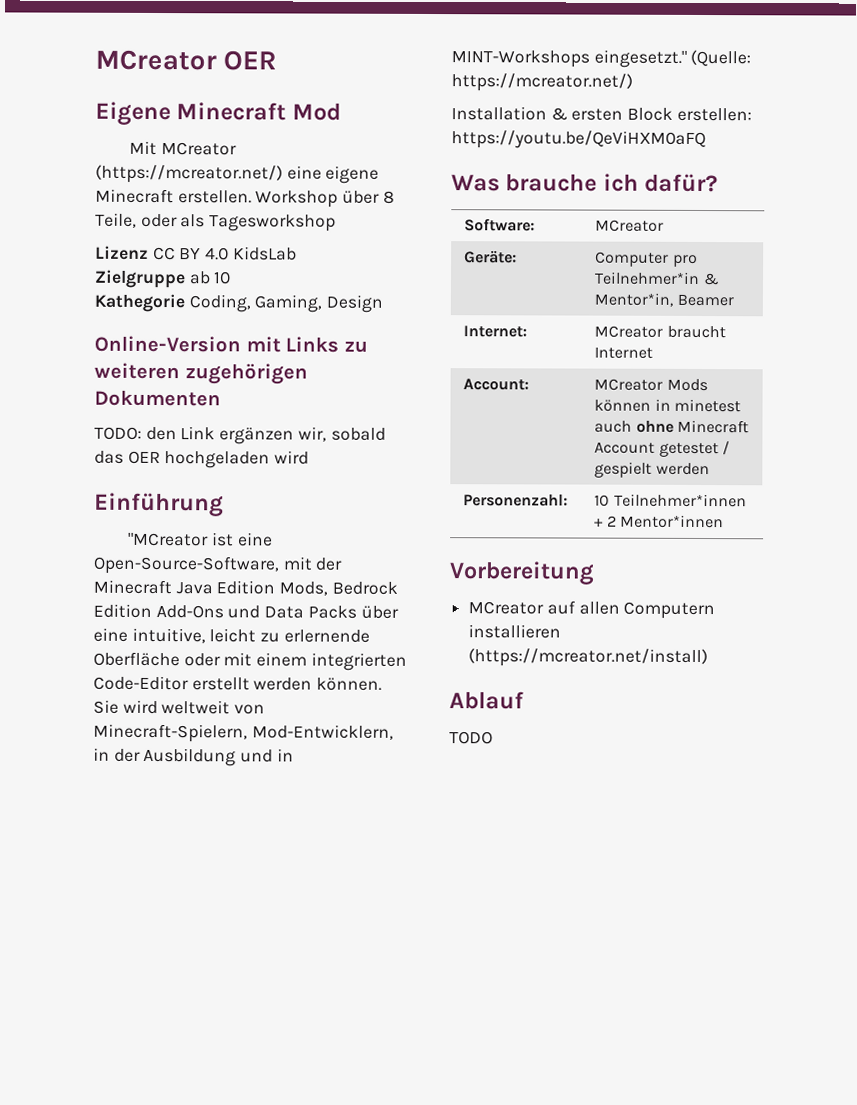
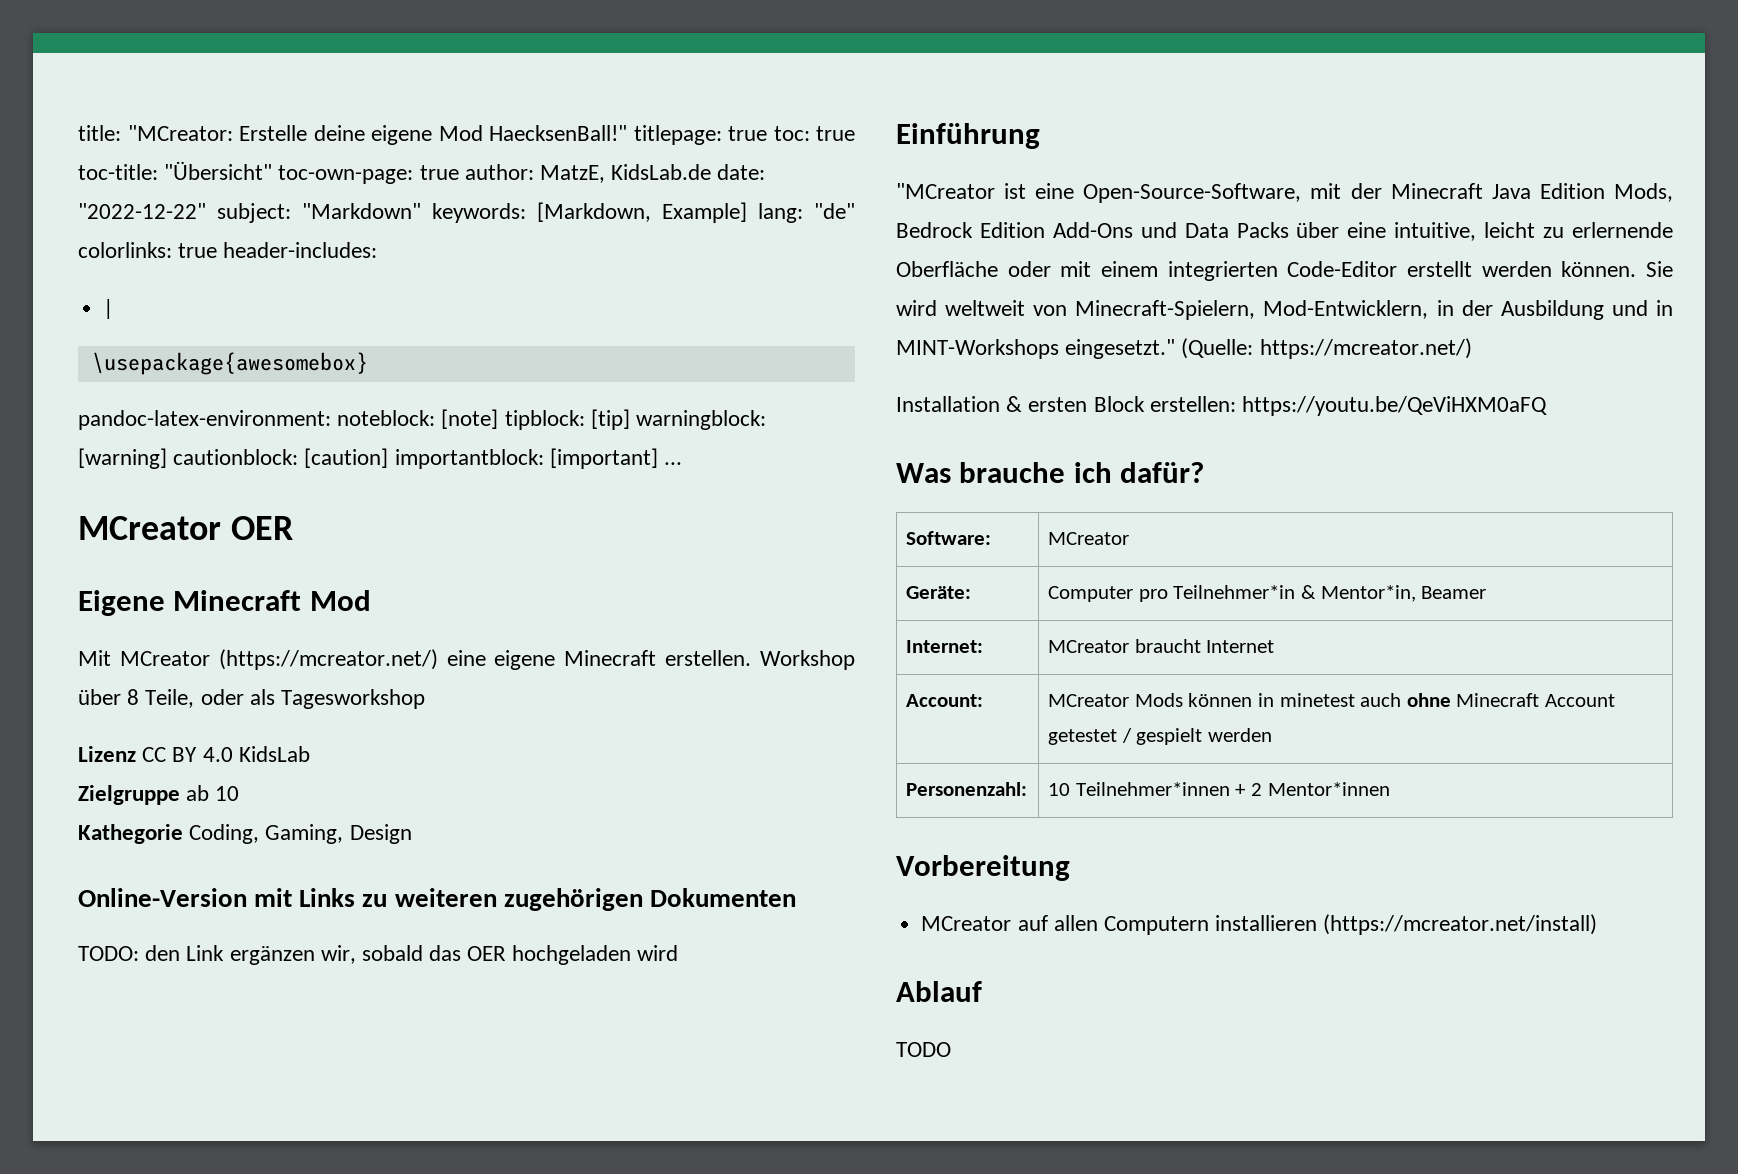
+ title: "MCreator: Erstelle deine eigene Mod HaecksenBall!" titlepage: true toc: true toc-title: "Übersicht" toc-own-page: true author: MatzE, KidsLab.de date: "2022-12-22" subject: "Markdown" keywords: [Markdown, Example] lang: "de" colorlinks: true header-includes:
+ |
+ \usepackage{awesomebox}
+ pandoc-latex-environment: noteblock: [note] tipblock: [tip] warningblock: [warning] cautionblock: [caution] importantblock: [important] ...

